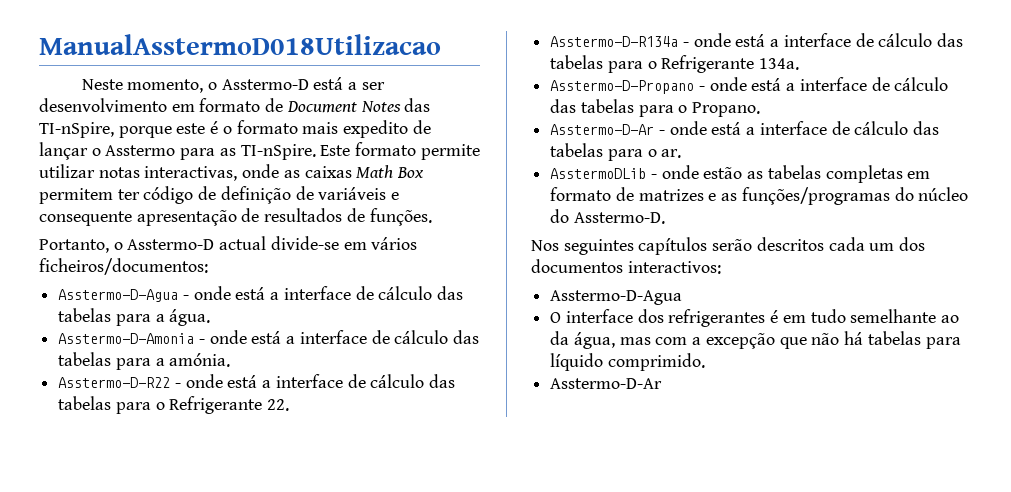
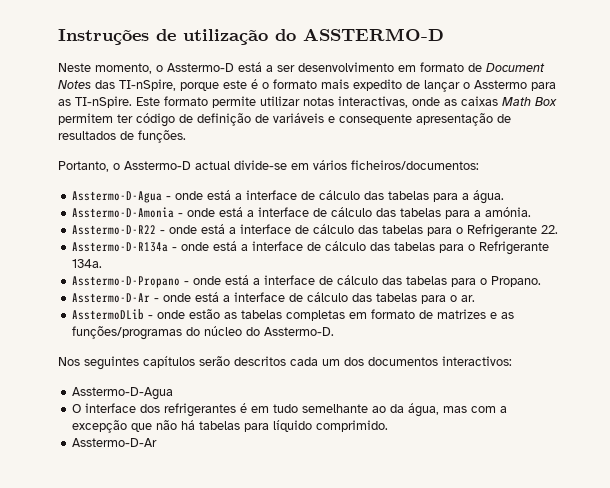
- ManualAsstermoD018Utilizacao
+ Instruções de utilização do ASSTERMO-D

